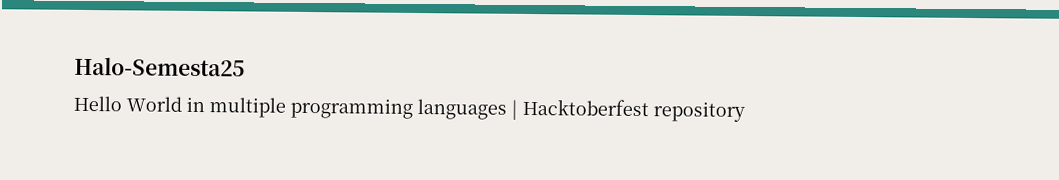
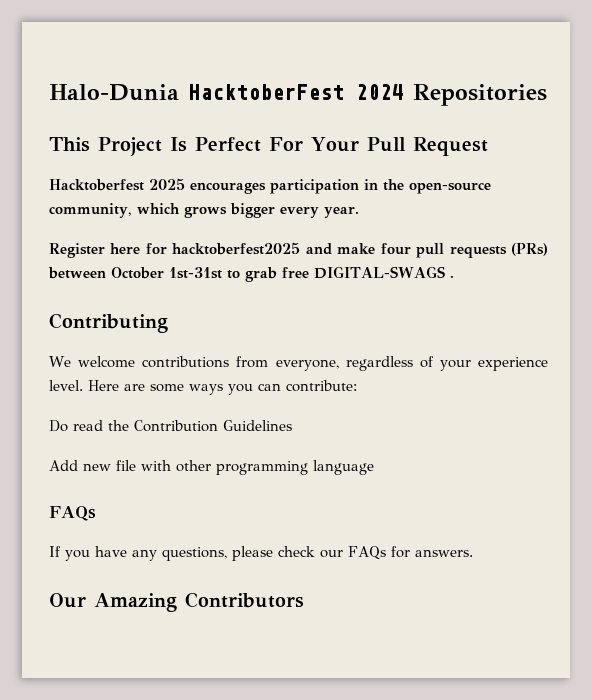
- Halo-Semesta25
- Hello World in multiple programming languages | Hacktoberfest repository
+ Halo-Dunia HacktoberFest 2024 Repositories
+ This Project Is Perfect For Your Pull Request
+ Hacktoberfest 2025 encourages participation in the open-source community, which grows bigger every year.
+ Register here for hacktoberfest2025 and make four pull requests (PRs) between October 1st-31st to grab free DIGITAL-SWAGS .
+ Contributing
+ We welcome contributions from everyone, regardless of your experience level. Here are some ways you can contribute:
+ Do read the Contribution Guidelines
+ Add new file with other programming language
+ FAQs
+ If you have any questions, please check our FAQs for answers.
+ Our Amazing Contributors

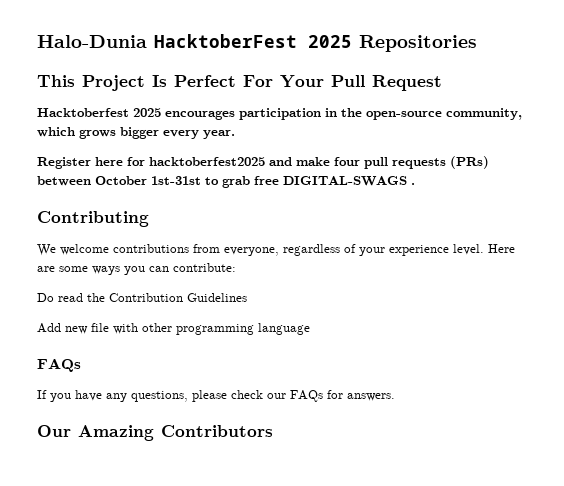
- Halo-Dunia HacktoberFest 2024 Repositories
+ Halo-Dunia HacktoberFest 2025 Repositories

